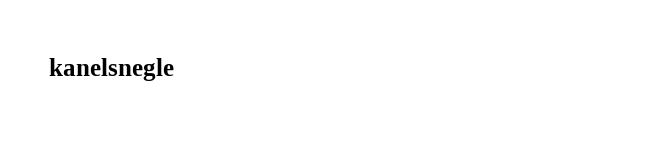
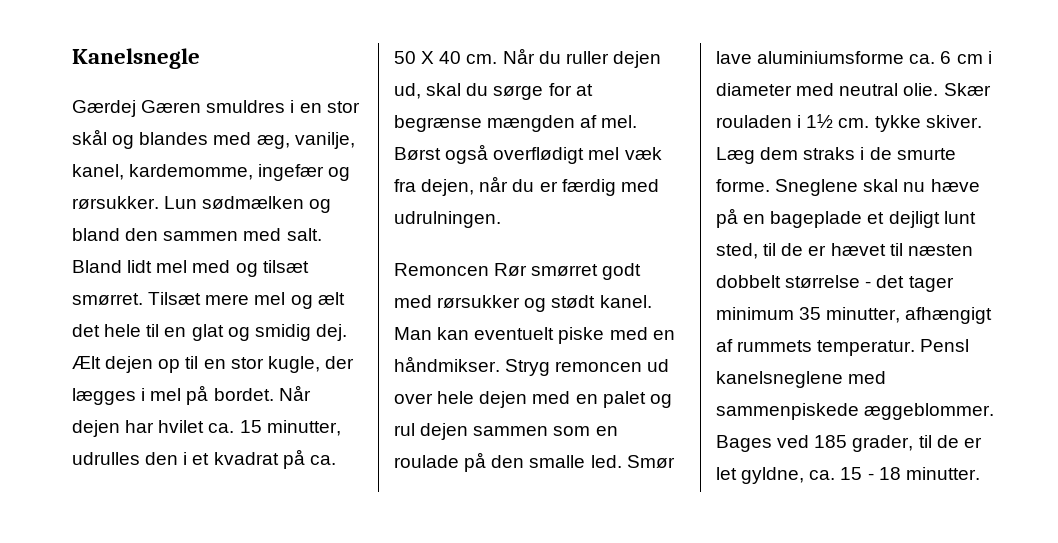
- kanelsnegle
+ Kanelsnegle
+ Gærdej Gæren smuldres i en stor skål og blandes med æg, vanilje, kanel, kardemomme, ingefær og rørsukker. Lun sødmælken og bland den sammen med salt. Bland lidt mel med og tilsæt smørret. Tilsæt mere mel og ælt det hele til en glat og smidig dej. Ælt dejen op til en stor kugle, der lægges i mel på bordet. Når dejen har hvilet ca. 15 minutter, udrulles den i et kvadrat på ca. 50 X 40 cm. Når du ruller dejen ud, skal du sørge for at begrænse mængden af mel. Børst også overflødigt mel væk fra dejen, når du er færdig med udrulningen.
+ Remoncen Rør smørret godt med rørsukker og stødt kanel. Man kan eventuelt piske med en håndmikser. Stryg remoncen ud over hele dejen med en palet og rul dejen sammen som en roulade på den smalle led. Smør lave aluminiumsforme ca. 6 cm i diameter med neutral olie. Skær rouladen i 1½ cm. tykke skiver. Læg dem straks i de smurte forme. Sneglene skal nu hæve på en bageplade et dejligt lunt sted, til de er hævet til næsten dobbelt størrelse - det tager minimum 35 minutter, afhængigt af rummets temperatur. Pensl kanelsneglene med sammenpiskede æggeblommer. Bages ved 185 grader, til de er let gyldne, ca. 15 - 18 minutter.

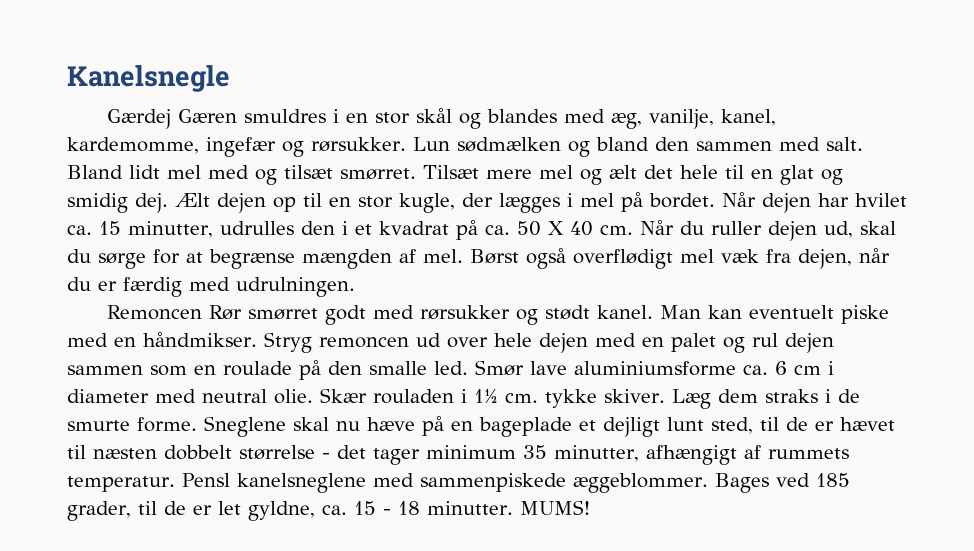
+ MUMS!

